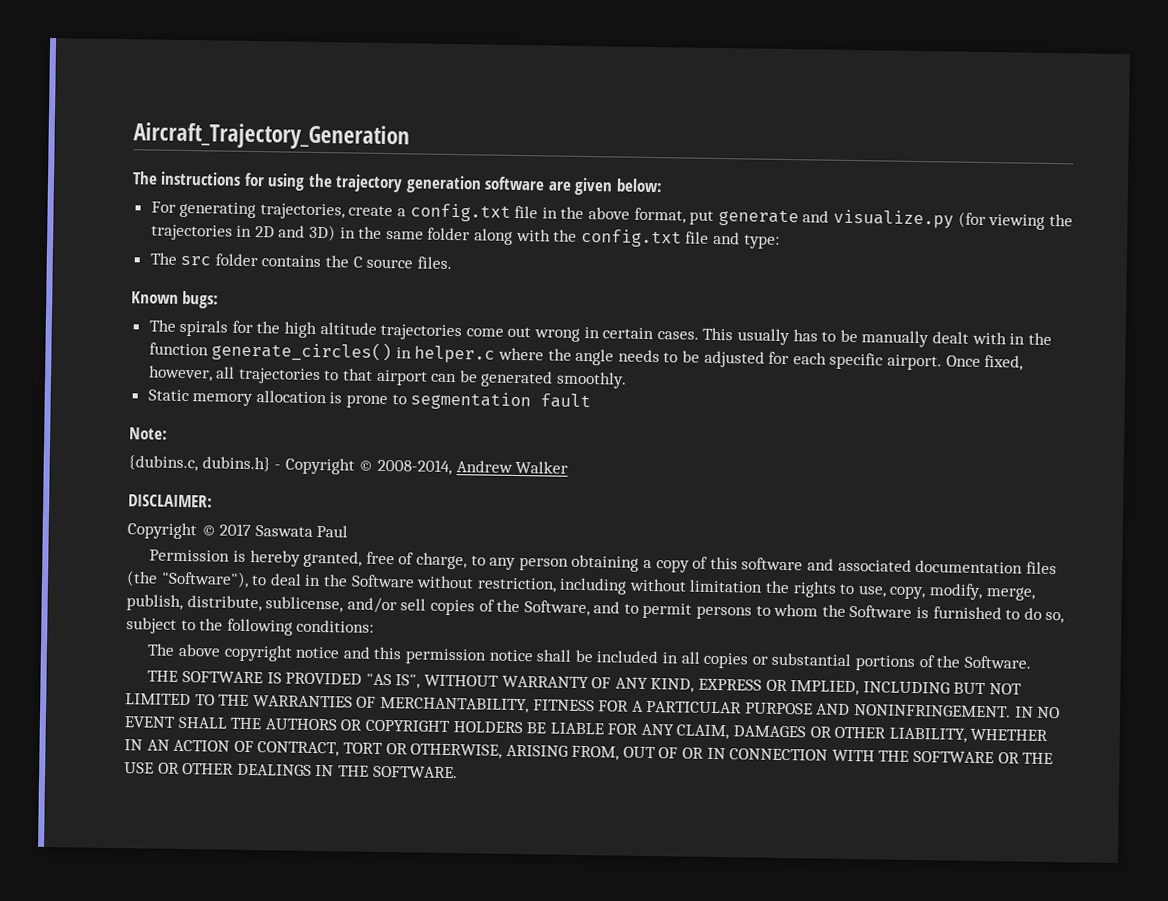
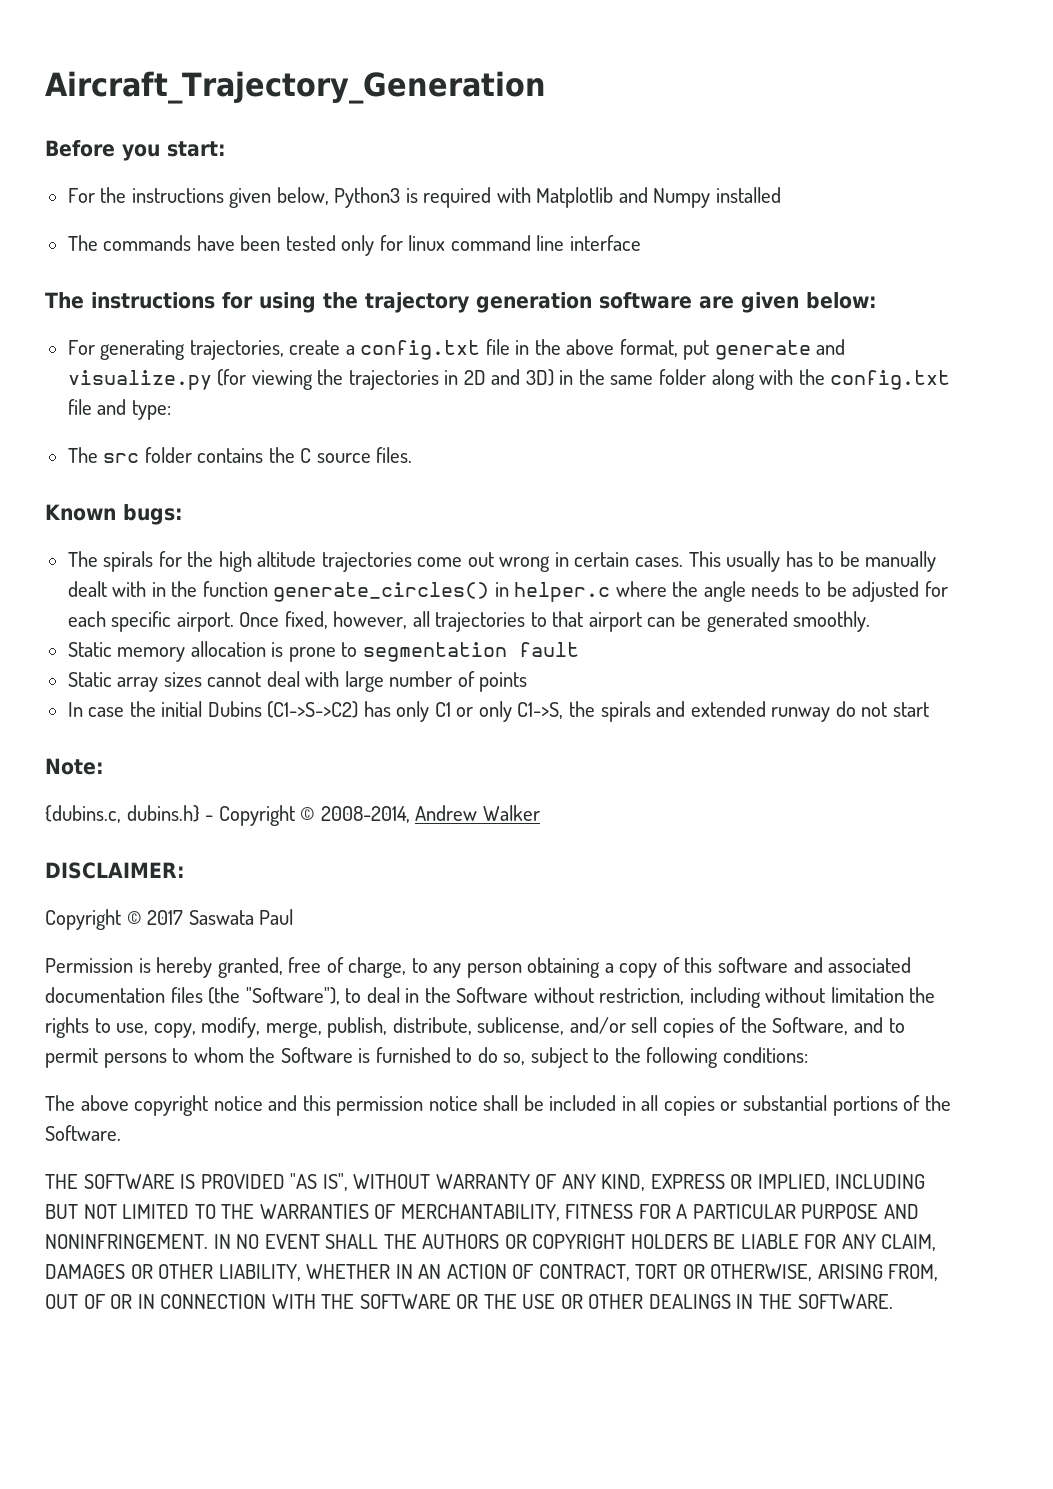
+ Before you start:
+ For the instructions given below, Python3 is required with Matplotlib and Numpy installed
+ The commands have been tested only for linux command line interface
+ Static array sizes cannot deal with large number of points
+ In case the initial Dubins (C1->S->C2) has only C1 or only C1->S, the spirals and extended runway do not start

